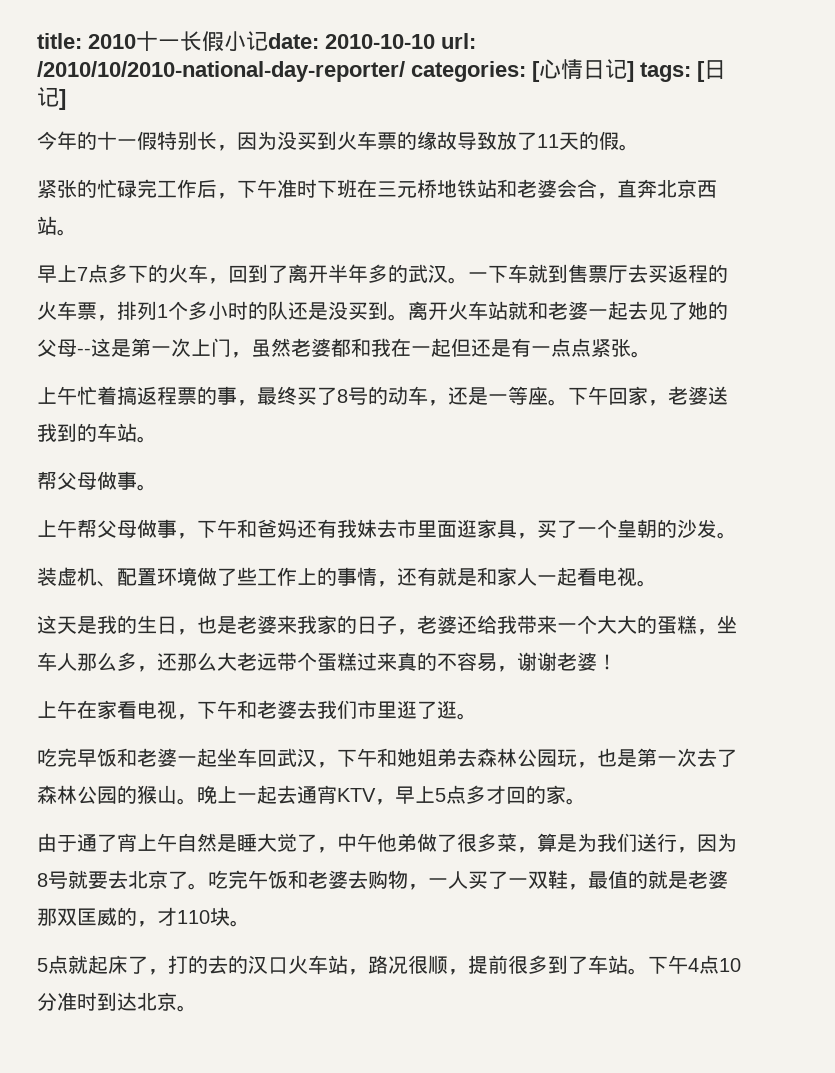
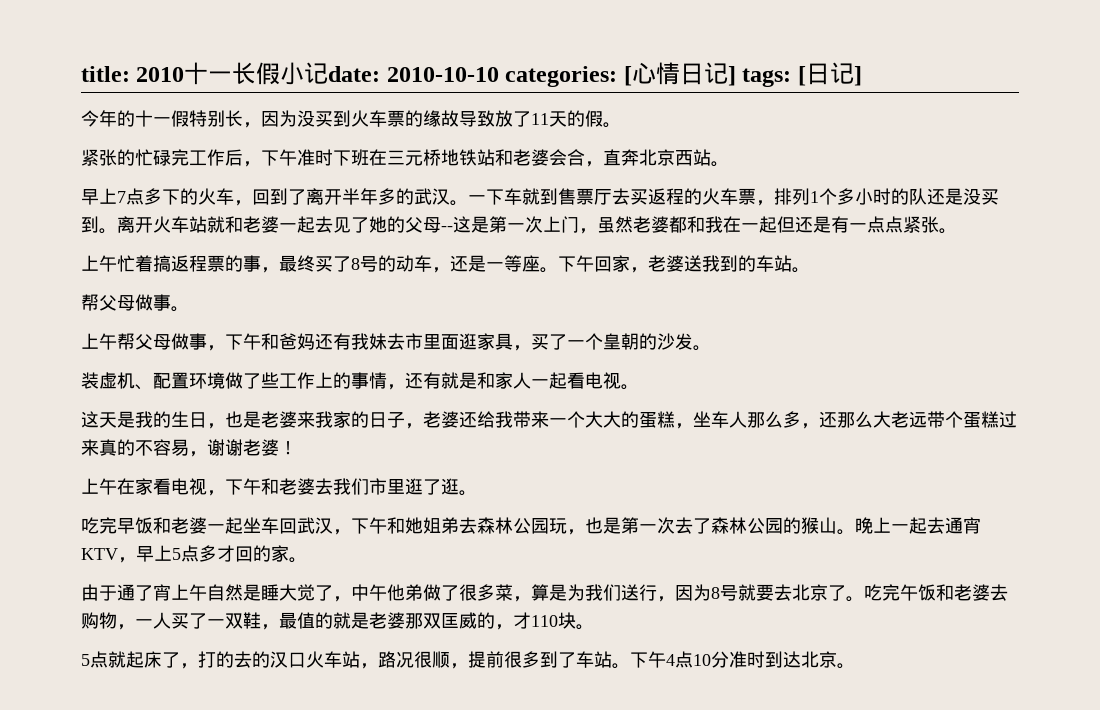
- title: 2010十一长假小记date: 2010-10-10 url: /2010/10/2010-national-day-reporter/ categories: [心情日记] tags: [日记]
+ title: 2010十一长假小记date: 2010-10-10 categories: [心情日记] tags: [日记]

